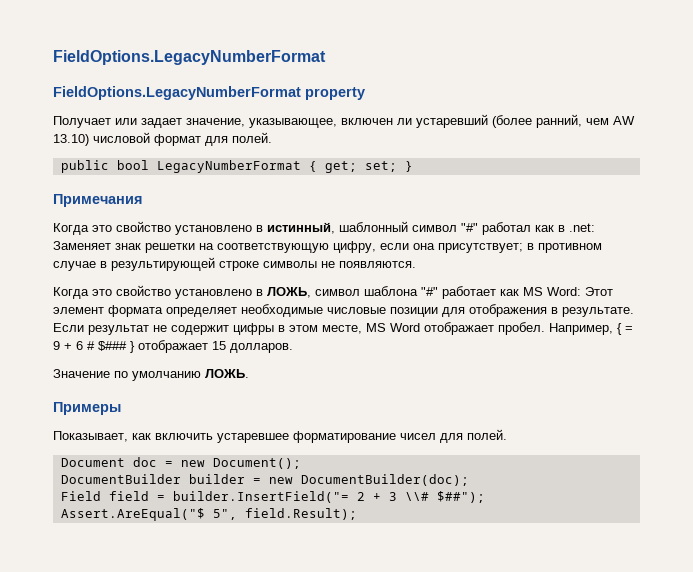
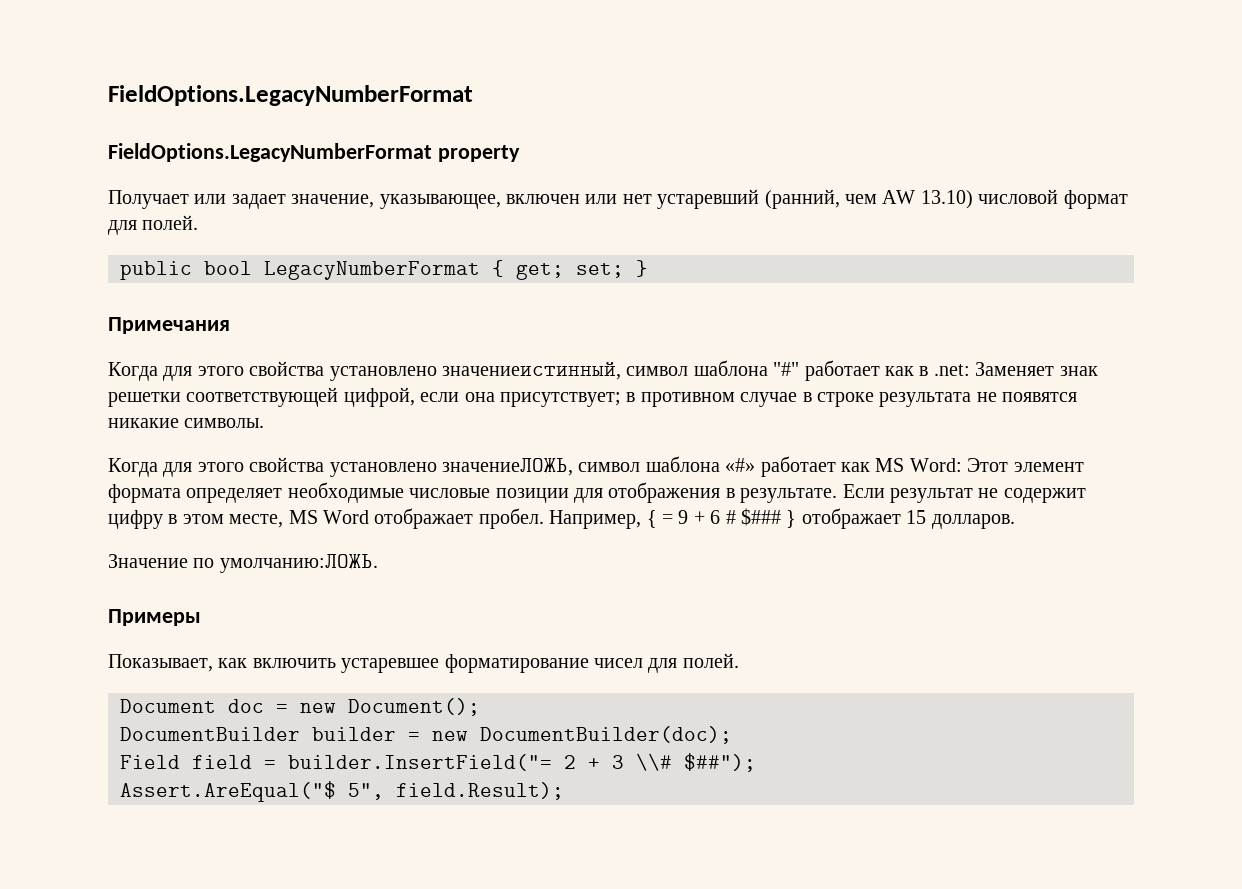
- Получает или задает значение, указывающее, включен ли устаревший (более ранний, чем AW 13.10) числовой формат для полей.
+ Получает или задает значение, указывающее, включен или нет устаревший (ранний, чем AW 13.10) числовой формат для полей.
- Когда это свойство установлено в истинный, шаблонный символ "#" работал как в .net: Заменяет знак решетки на соответствующую цифру, если она присутствует; в противном случае в результирующей строке символы не появляются.
- Когда это свойство установлено в ЛОЖЬ, символ шаблона "#" работает как MS Word: Этот элемент формата определяет необходимые числовые позиции для отображения в результате.
+ Когда для этого свойства установлено значениеистинный, символ шаблона "#" работает как в .net: Заменяет знак решетки соответствующей цифрой, если она присутствует; в противном случае в строке результата не появятся никакие символы.
+ Когда для этого свойства установлено значениеЛОЖЬ, символ шаблона «#» работает как MS Word: Этот элемент формата определяет необходимые числовые позиции для отображения в результате.
- Если результат не содержит цифры в этом месте, MS Word отображает пробел.
+ Если результат не содержит цифру в этом месте, MS Word отображает пробел.
- Значение по умолчанию ЛОЖЬ.
+ Значение по умолчанию:ЛОЖЬ.

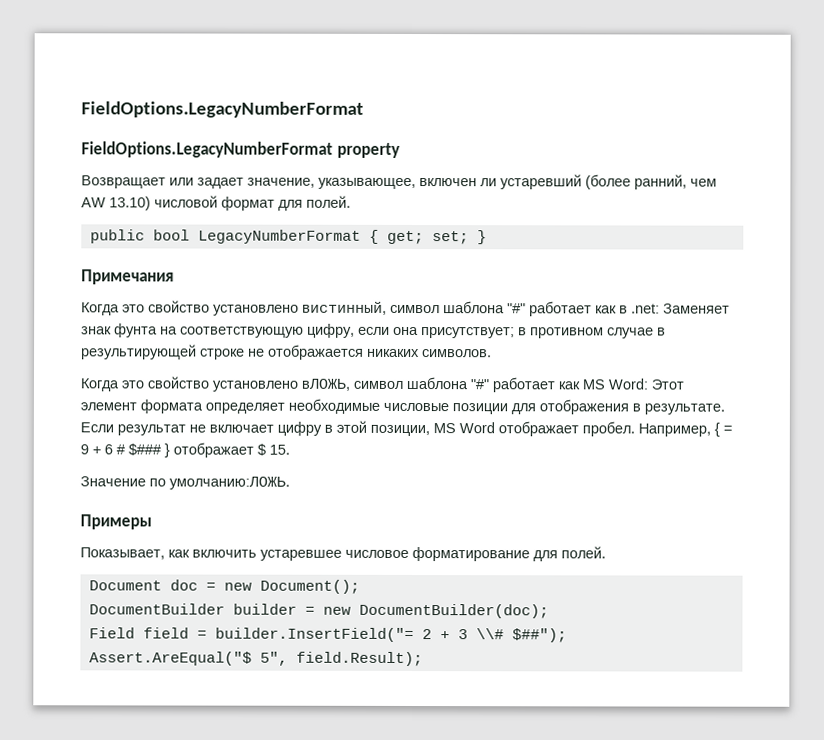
- Получает или задает значение, указывающее, включен или нет устаревший (ранний, чем AW 13.10) числовой формат для полей.
+ Возвращает или задает значение, указывающее, включен ли устаревший (более ранний, чем AW 13.10) числовой формат для полей.
- Когда для этого свойства установлено значениеистинный, символ шаблона "#" работает как в .net: Заменяет знак решетки соответствующей цифрой, если она присутствует; в противном случае в строке результата не появятся никакие символы.
- Когда для этого свойства установлено значениеЛОЖЬ, символ шаблона «#» работает как MS Word: Этот элемент формата определяет необходимые числовые позиции для отображения в результате.
+ Когда это свойство установлено вистинный, символ шаблона "#" работает как в .net: Заменяет знак фунта на соответствующую цифру, если она присутствует; в противном случае в результирующей строке не отображается никаких символов.
+ Когда это свойство установлено вЛОЖЬ, символ шаблона "#" работает как MS Word: Этот элемент формата определяет необходимые числовые позиции для отображения в результате.
- Если результат не содержит цифру в этом месте, MS Word отображает пробел.
+ Если результат не включает цифру в этой позиции, MS Word отображает пробел.
- Например, { = 9 + 6 # $### } отображает 15 долларов.
+ Например, { = 9 + 6 # $### } отображает $ 15.
- Показывает, как включить устаревшее форматирование чисел для полей.
+ Показывает, как включить устаревшее числовое форматирование для полей.

